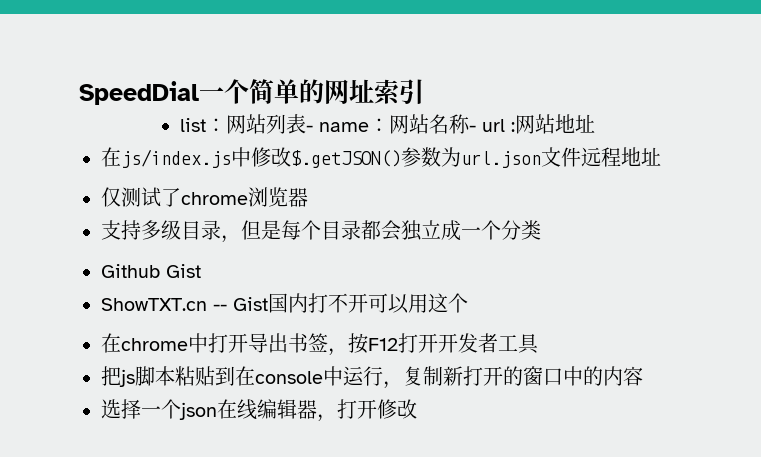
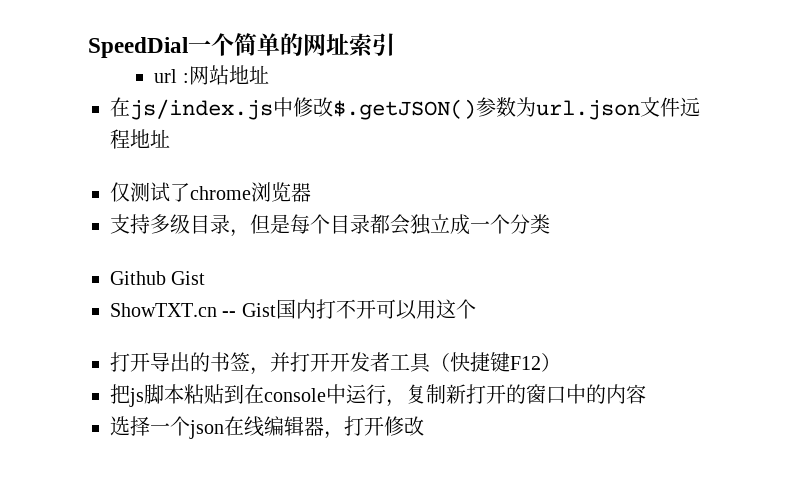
- list：网站列表- name：网站名称- url :网站地址
+ url :网站地址
- 在chrome中打开导出书签，按F12打开开发者工具
+ 打开导出的书签，并打开开发者工具（快捷键F12）

